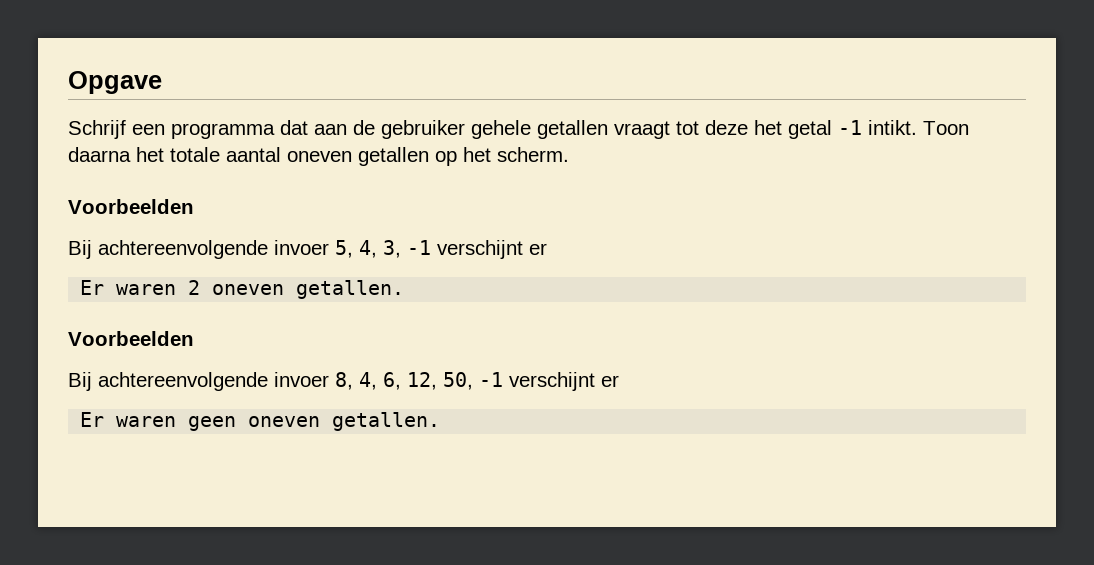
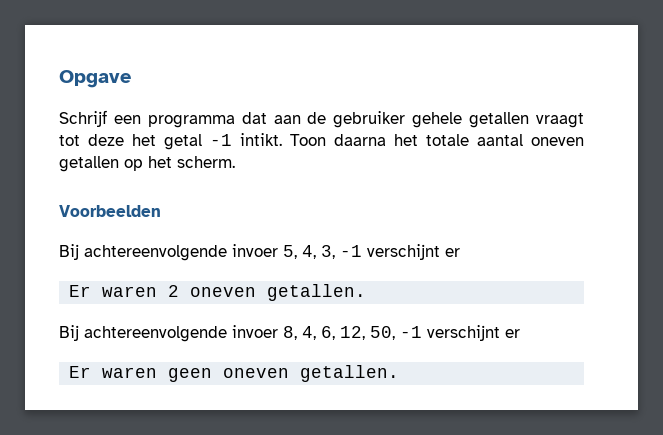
  Er waren 2 oneven getallen.
- Voorbeelden

